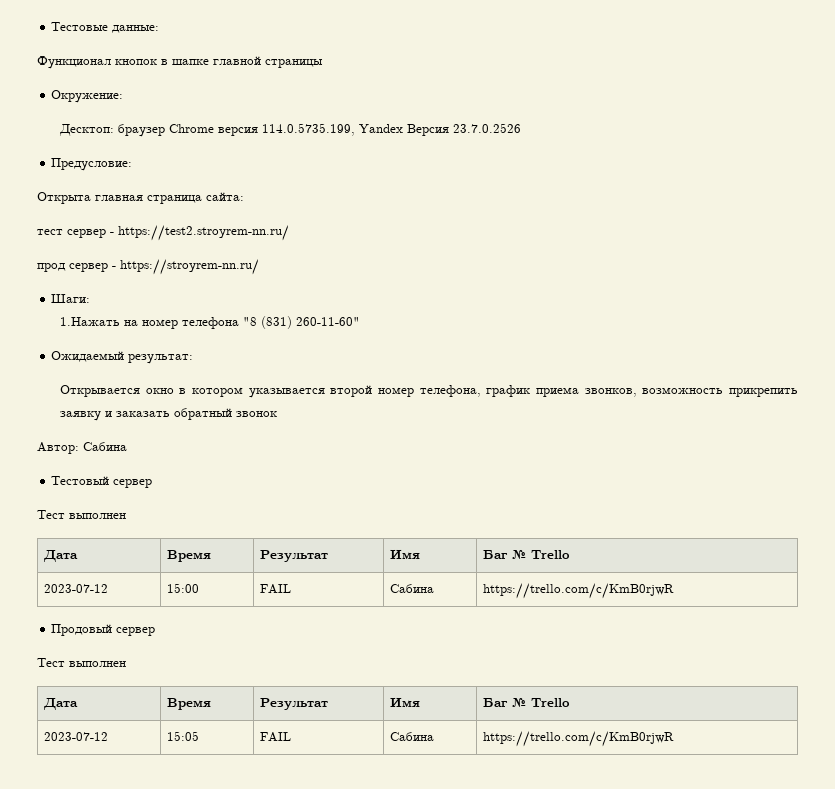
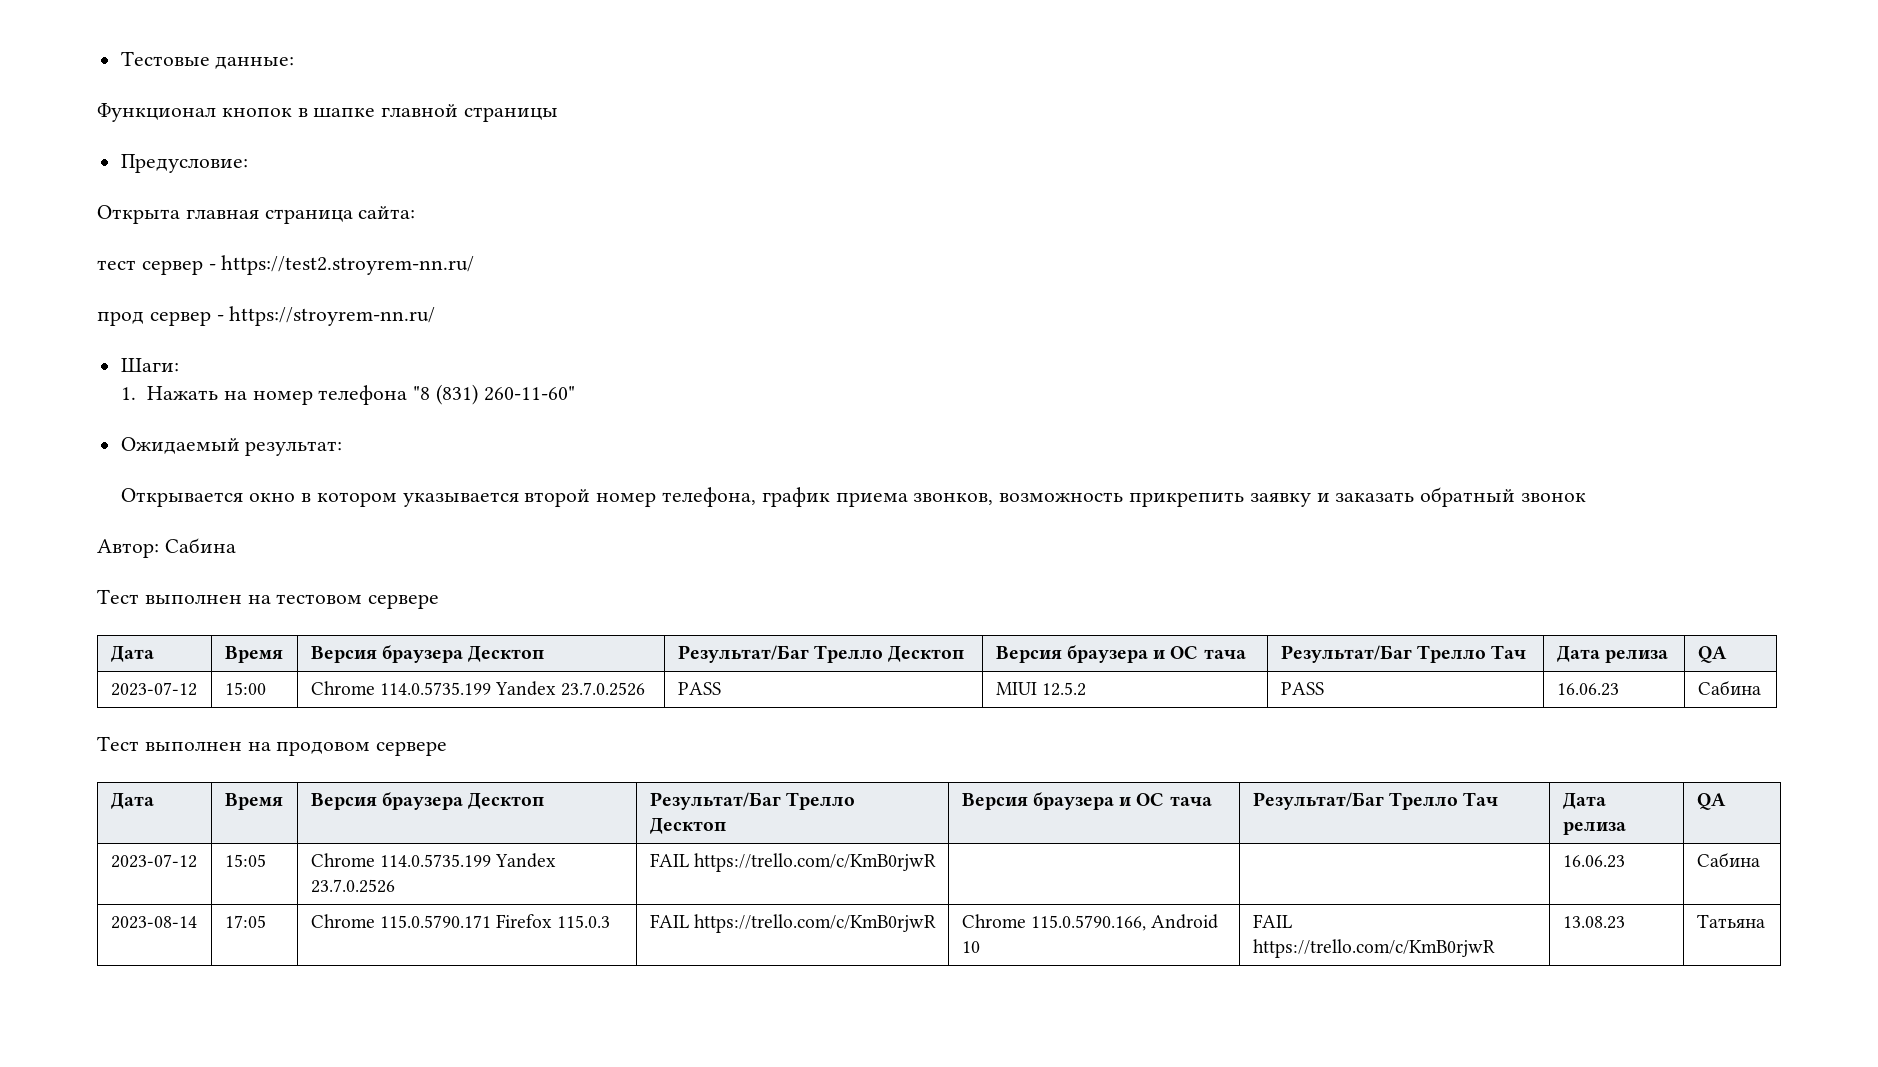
- Окружение:
- Десктоп: браузер Chrome версия 114.0.5735.199, Yandex Версия 23.7.0.2526
- 1.Нажать на номер телефона "8 (831) 260-11-60"
+ 1. Нажать на номер телефона "8 (831) 260-11-60"
- Тестовый сервер
- Тест выполнен
- Дата | Время | Результат | Имя | Баг № Trello
- 2023-07-12 | 15:00 | FAIL | Сабина | https://trello.com/c/KmB0rjwR
- Продовый сервер
- Тест выполнен
- Дата | Время | Результат | Имя | Баг № Trello
- 2023-07-12 | 15:05 | FAIL | Сабина | https://trello.com/c/KmB0rjwR
+ Тест выполнен на тестовом сервере
+ Дата | Время | Версия браузера Десктоп | Результат/Баг Трелло Десктоп | Версия браузера и ОС тача | Результат/Баг Трелло Тач | Дата релиза | QA
+ 2023-07-12 | 15:00 | Chrome 114.0.5735.199 Yandex 23.7.0.2526 | PASS | MIUI 12.5.2 | PASS | 16.06.23 | Сабина
+ Тест выполнен на продовом сервере
+ Дата | Время | Версия браузера Десктоп | Результат/Баг Трелло Десктоп | Версия браузера и ОС тача | Результат/Баг Трелло Тач | Дата релиза | QA
+ 2023-07-12 | 15:05 | Chrome 114.0.5735.199 Yandex 23.7.0.2526 | FAIL https://trello.com/c/KmB0rjwR | | | 16.06.23 | Сабина
+ 2023-08-14 | 17:05 | Chrome 115.0.5790.171 Firefox 115.0.3 | FAIL https://trello.com/c/KmB0rjwR | Chrome 115.0.5790.166, Android 10 | FAIL https://trello.com/c/KmB0rjwR | 13.08.23 | Татьяна

